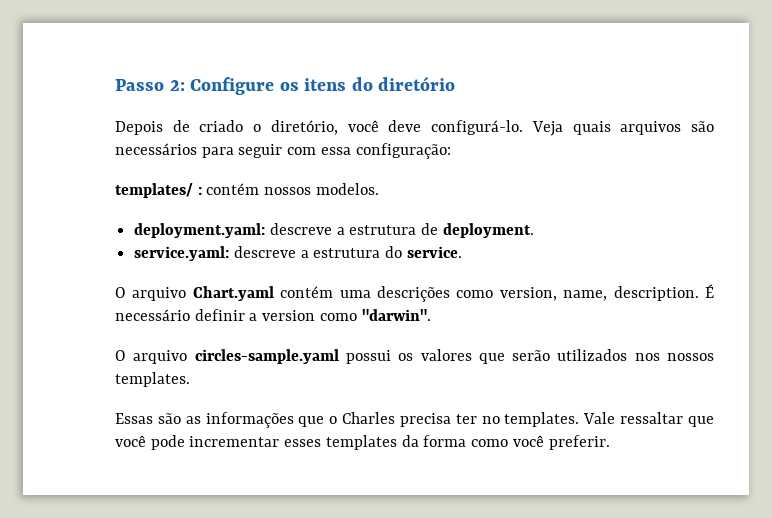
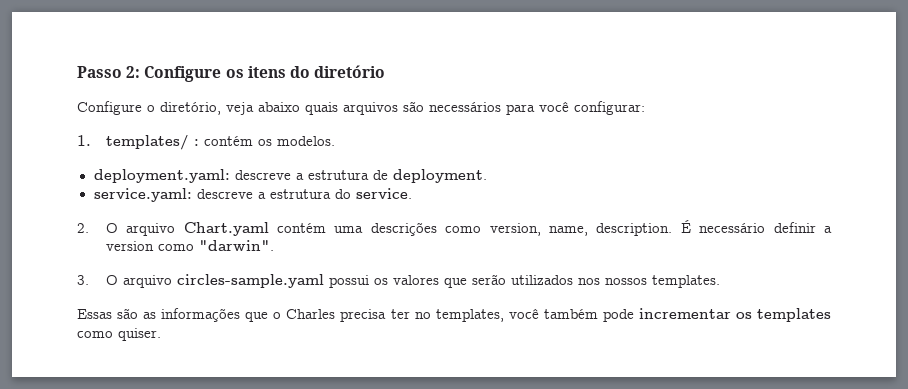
- Depois de criado o diretório, você deve configurá-lo. Veja quais arquivos são necessários para seguir com essa configuração:
- templates/ : contém nossos modelos.
+ Configure o diretório, veja abaixo quais arquivos são necessários para você configurar:
+ 1. templates/ : contém os modelos.
- O arquivo Chart.yaml contém uma descrições como version, name, description.
+ 2. O arquivo Chart.yaml contém uma descrições como version, name, description.
- O arquivo circles-sample.yaml possui os valores que serão utilizados nos nossos templates.
+ 3. O arquivo circles-sample.yaml possui os valores que serão utilizados nos nossos templates.
- Essas são as informações que o Charles precisa ter no templates. Vale ressaltar que você pode incrementar esses templates da forma como você preferir.
+ Essas são as informações que o Charles precisa ter no templates, você também pode incrementar os templates como quiser.

